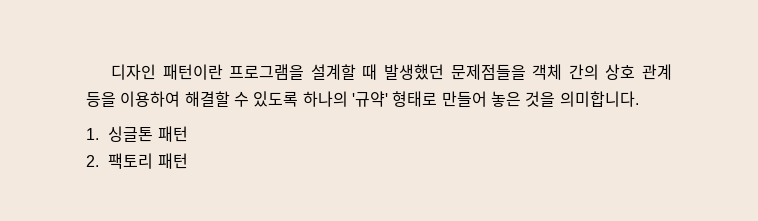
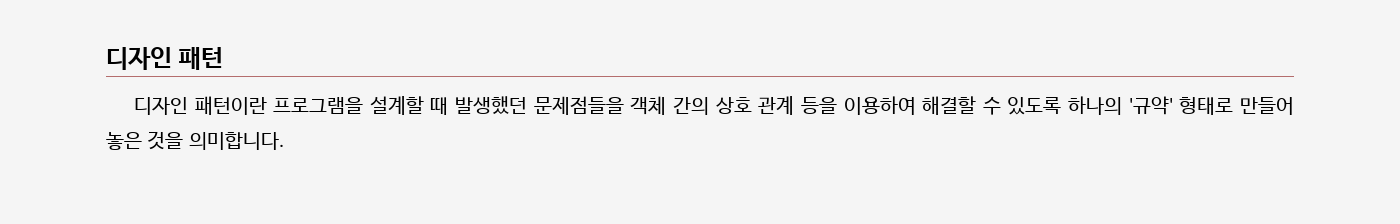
+ 디자인 패턴
- 1. 싱글톤 패턴
- 2. 팩토리 패턴

